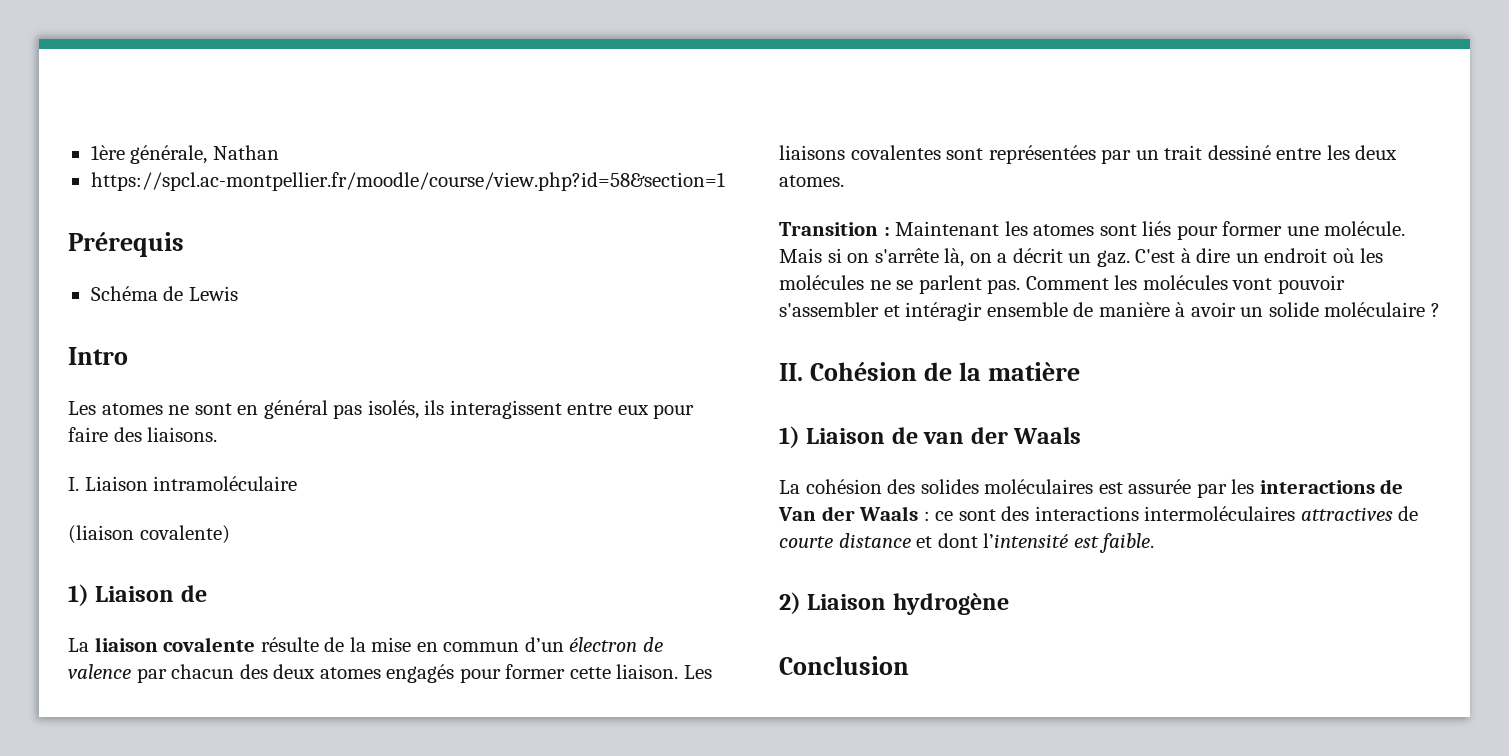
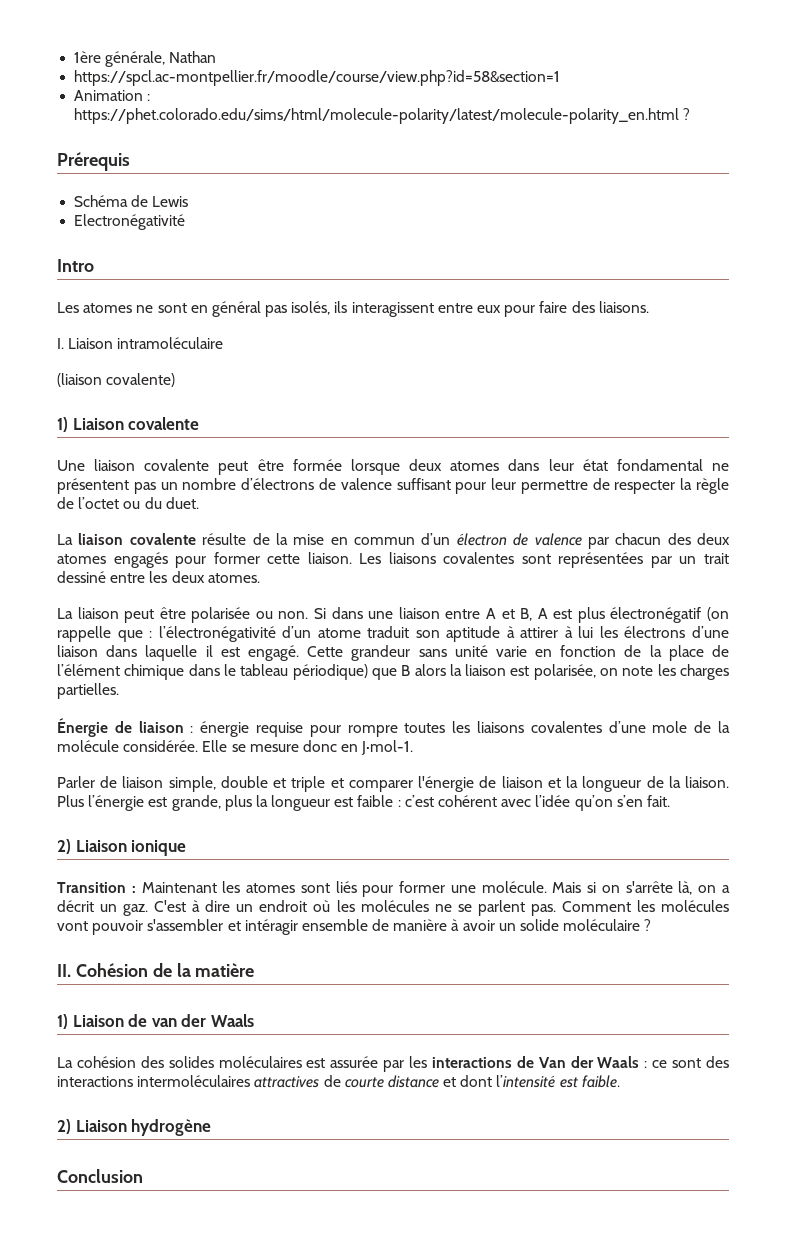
+ Animation : https://phet.colorado.edu/sims/html/molecule-polarity/latest/molecule-polarity_en.html ?
+ Electronégativité
  (liaison covalente)
- 1) Liaison de
+ 1) Liaison covalente
+ Une liaison covalente peut être formée lorsque deux atomes dans leur état fondamental ne présentent pas un nombre d’électrons de valence suffisant pour leur permettre de respecter la règle de l’octet ou du duet.
+ La liaison peut être polarisée ou non. Si dans une liaison entre A et B, A est plus électronégatif (on rappelle que : l’électronégativité d’un atome traduit son aptitude à attirer à lui les électrons d’une liaison dans laquelle il est engagé. Cette grandeur sans unité varie en fonction de la place de l’élément chimique dans le tableau périodique) que B alors la liaison est polarisée, on note les charges partielles.
+ Énergie de liaison : énergie requise pour rompre toutes les liaisons covalentes d’une mole de la molécule considérée. Elle se mesure donc en J·mol-1.
+ Parler de liaison simple, double et triple et comparer l'énergie de liaison et la longueur de la liaison. Plus l’énergie est grande, plus la longueur est faible : c’est cohérent avec l’idée qu’on s’en fait.
+ 2) Liaison ionique

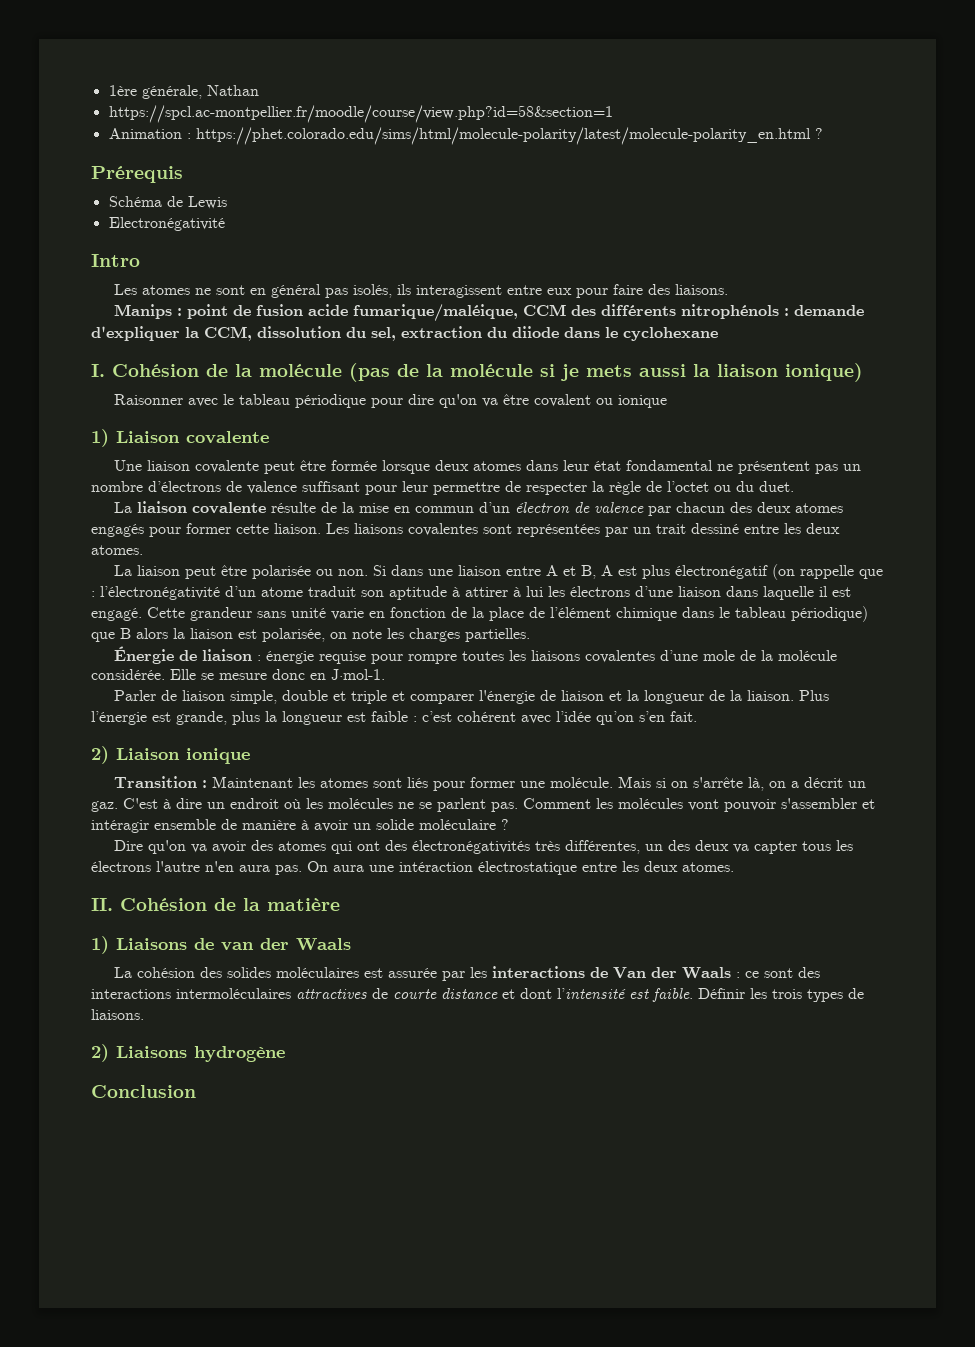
- I. Liaison intramoléculaire
- (liaison covalente)
+ Manips : point de fusion acide fumarique/maléique, CCM des différents nitrophénols : demande d'expliquer la CCM, dissolution du sel, extraction du diiode dans le cyclohexane
+ I. Cohésion de la molécule (pas de la molécule si je mets aussi la liaison ionique)
+ Raisonner avec le tableau périodique pour dire qu'on va être covalent ou ionique
+ Dire qu'on va avoir des atomes qui ont des électronégativités très différentes, un des deux va capter tous les électrons l'autre n'en aura pas. On aura une intéraction électrostatique entre les deux atomes.
- 1) Liaison de van der Waals
+ 1) Liaisons de van der Waals
- La cohésion des solides moléculaires est assurée par les interactions de Van der Waals : ce sont des interactions intermoléculaires attractives de courte distance et dont l’intensité est faible.
- 2) Liaison hydrogène
+ La cohésion des solides moléculaires est assurée par les interactions de Van der Waals : ce sont des interactions intermoléculaires attractives de courte distance et dont l’intensité est faible. Définir les trois types de liaisons.
+ 2) Liaisons hydrogène

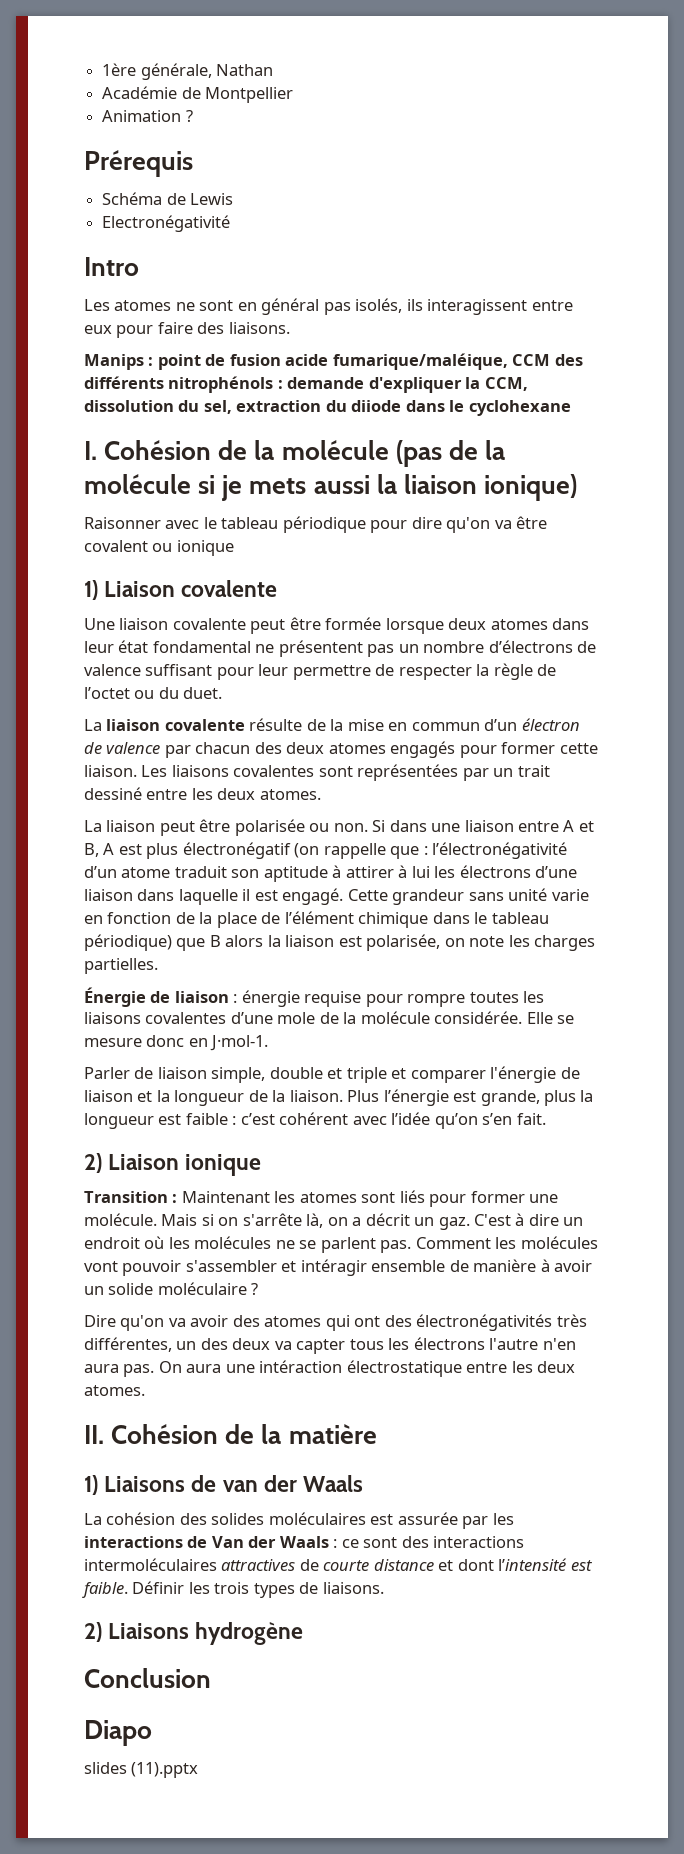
- https://spcl.ac-montpellier.fr/moodle/course/view.php?id=58&section=1
+ Académie de Montpellier
- Animation : https://phet.colorado.edu/sims/html/molecule-polarity/latest/molecule-polarity_en.html ?
+ Animation ?
+ Diapo
+ slides (11).pptx

